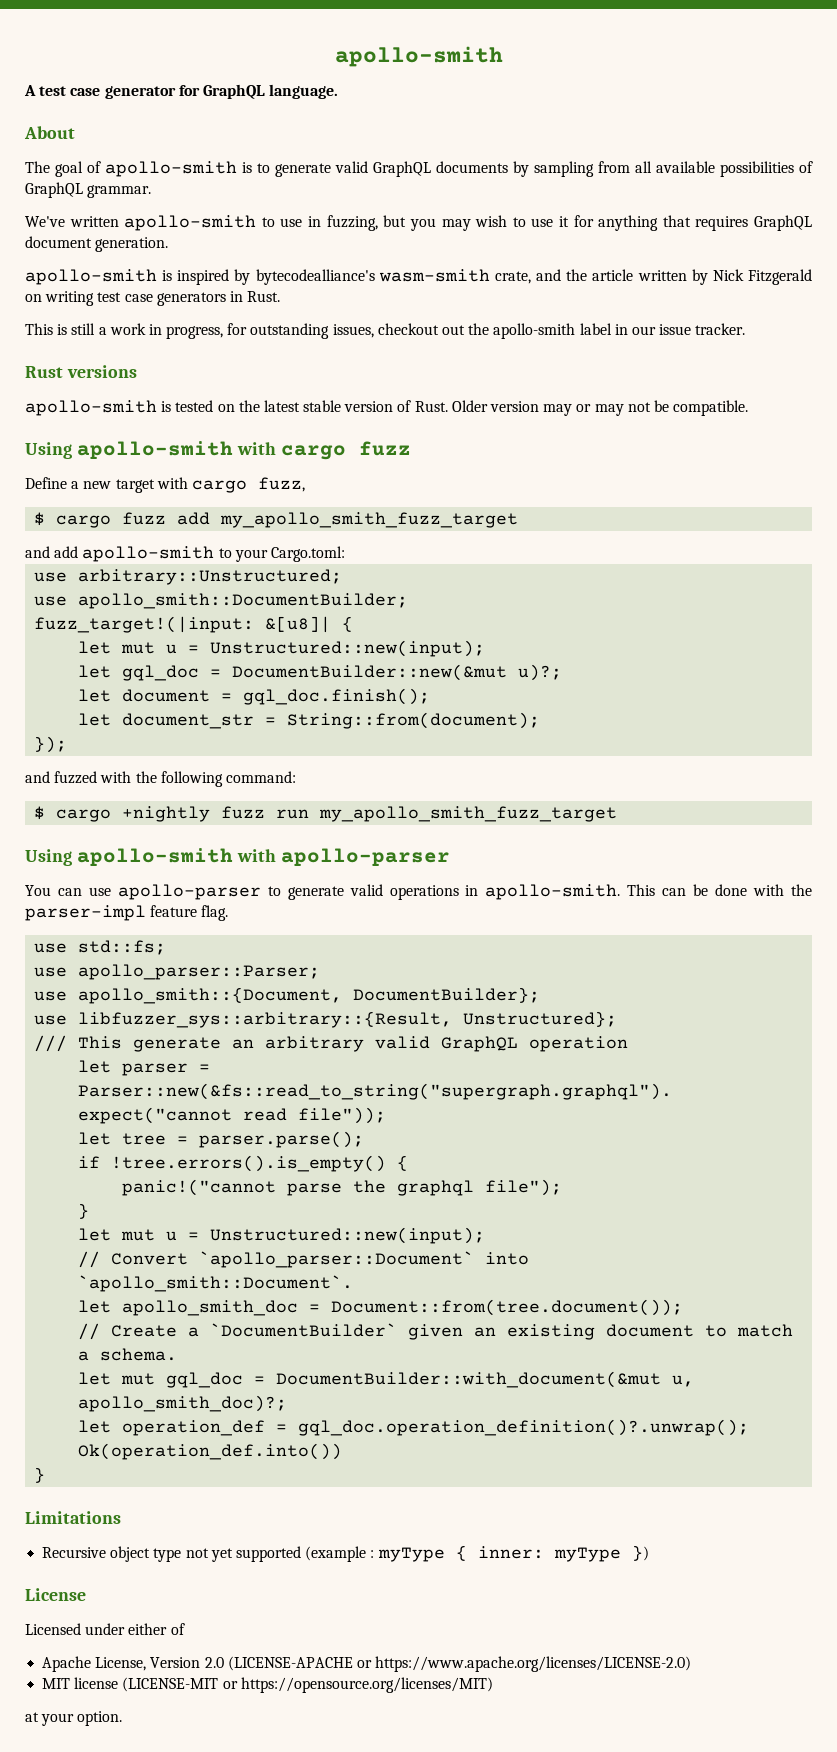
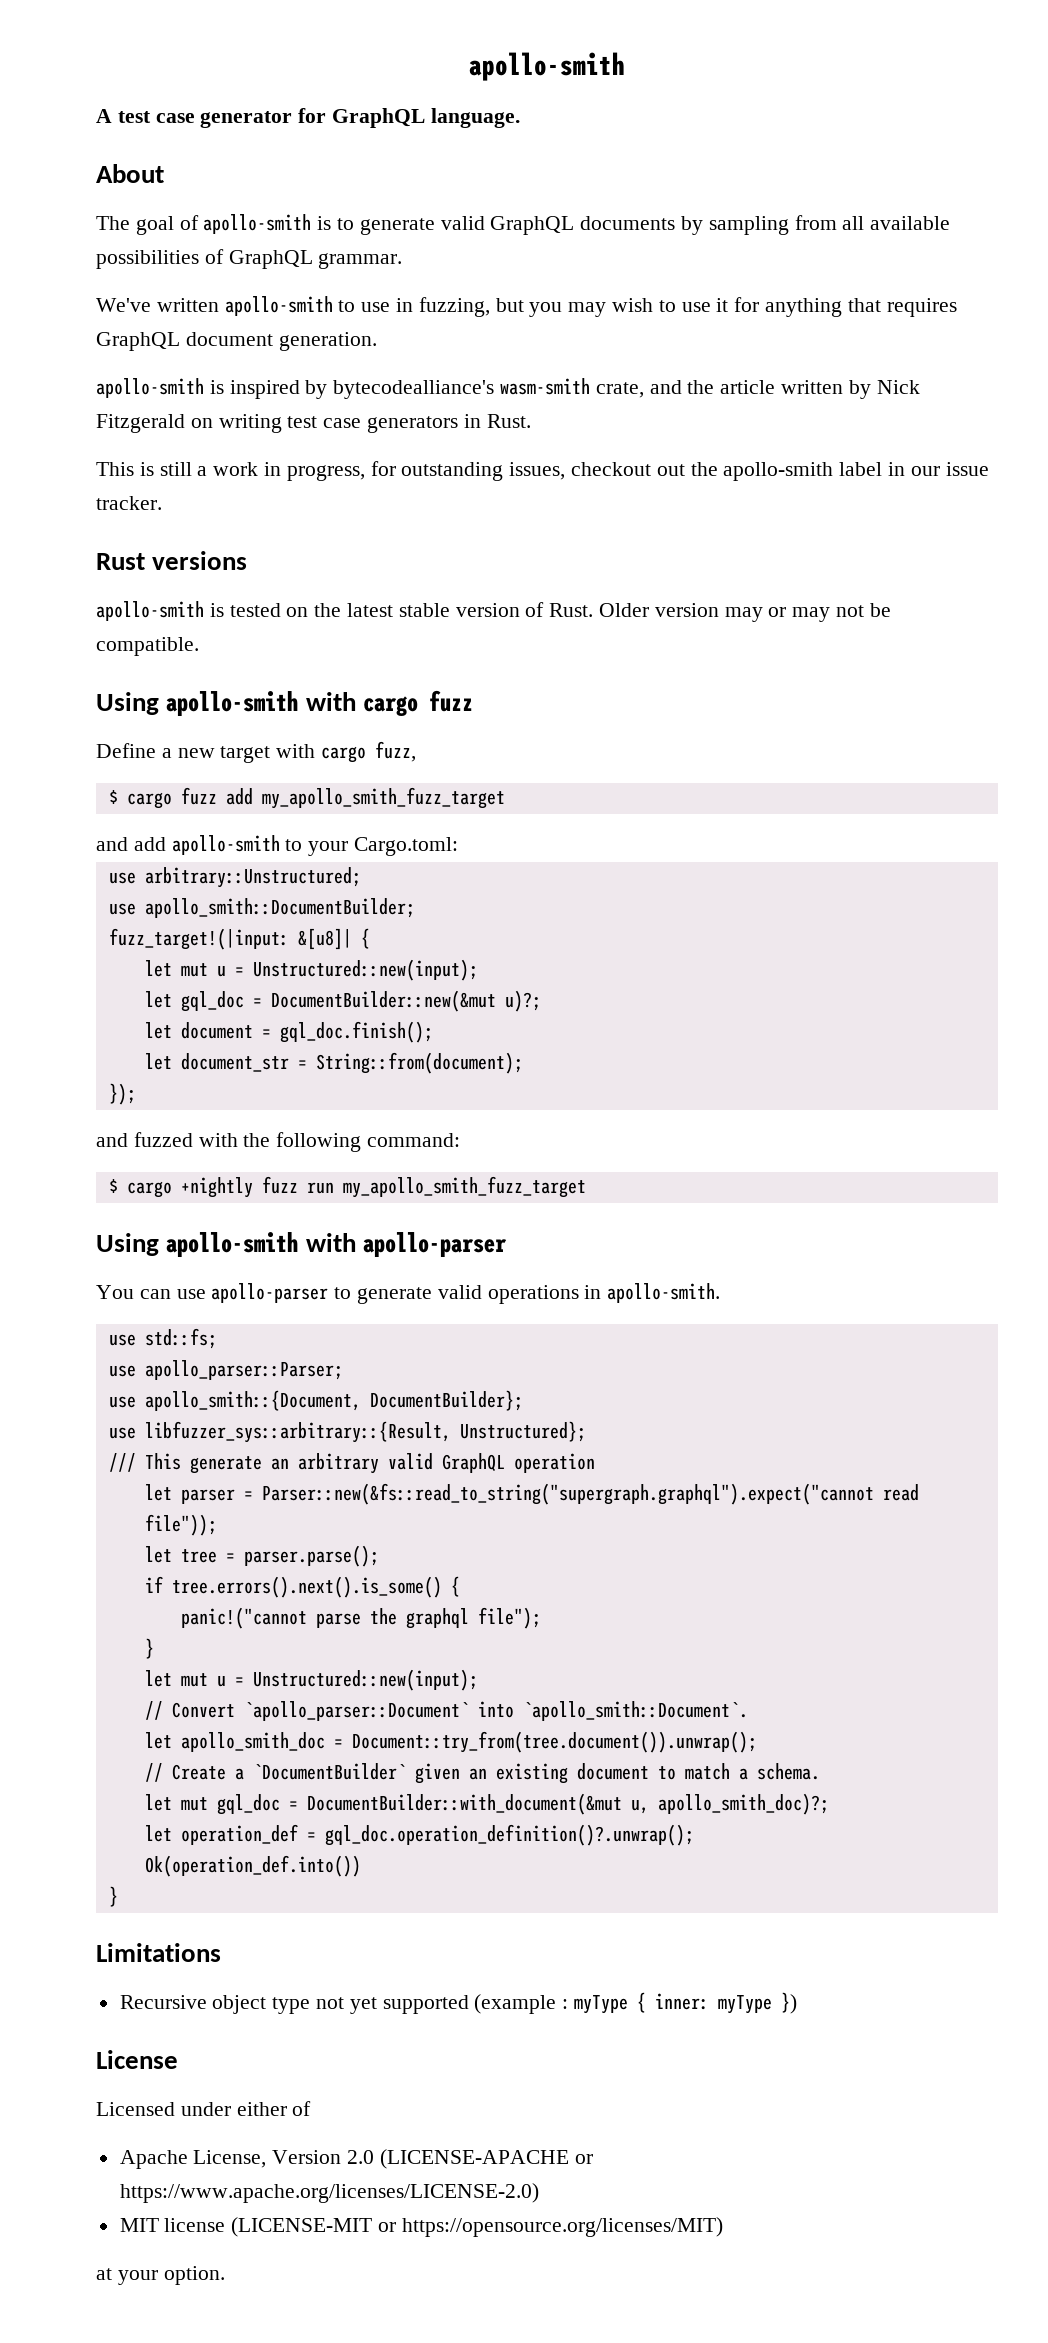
- This can be done with the parser-impl feature flag.
- if !tree.errors().is_empty() {
+ if tree.errors().next().is_some() {
- let apollo_smith_doc = Document::from(tree.document());
+ let apollo_smith_doc = Document::try_from(tree.document()).unwrap();

